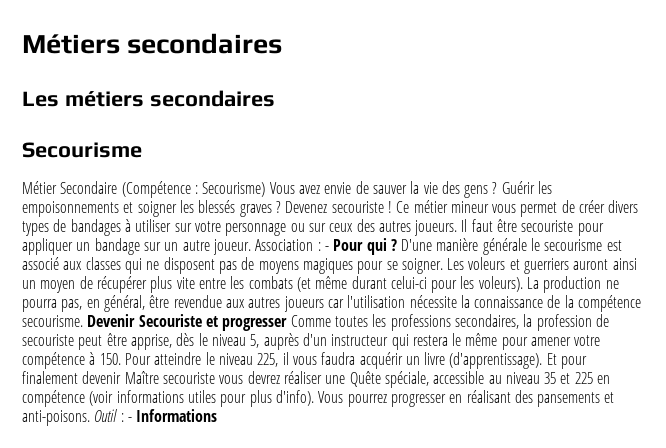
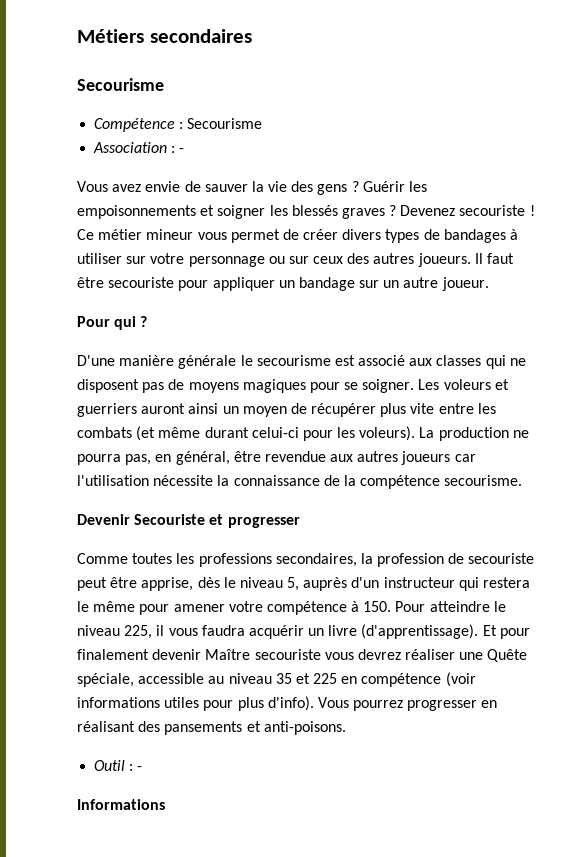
  Métiers secondaires
- Les métiers secondaires
  Secourisme
- Métier Secondaire (Compétence : Secourisme) Vous avez envie de sauver la vie des gens ?
+ Compétence : Secourisme
+ Association : -
+ Vous avez envie de sauver la vie des gens ?
- Il faut être secouriste pour appliquer un bandage sur un autre joueur. Association : - Pour qui ? D'une manière générale le secourisme est associé aux classes qui ne disposent pas de moyens magiques pour se soigner.
+ Il faut être secouriste pour appliquer un bandage sur un autre joueur.
+ Pour qui ?
+ D'une manière générale le secourisme est associé aux classes qui ne disposent pas de moyens magiques pour se soigner.
- La production ne pourra pas, en général, être revendue aux autres joueurs car l'utilisation nécessite la connaissance de la compétence secourisme. Devenir Secouriste et progresser Comme toutes les professions secondaires, la profession de secouriste peut être apprise, dès le niveau 5, auprès d'un instructeur qui restera le même pour amener votre compétence à 150. Pour atteindre le niveau 225, il vous faudra acquérir un livre (d'apprentissage).
+ La production ne pourra pas, en général, être revendue aux autres joueurs car l'utilisation nécessite la connaissance de la compétence secourisme.
+ Devenir Secouriste et progresser
+ Comme toutes les professions secondaires, la profession de secouriste peut être apprise, dès le niveau 5, auprès d'un instructeur qui restera le même pour amener votre compétence à 150. Pour atteindre le niveau 225, il vous faudra acquérir un livre (d'apprentissage).
- Vous pourrez progresser en réalisant des pansements et anti-poisons. Outil : - Informations
+ Vous pourrez progresser en réalisant des pansements et anti-poisons.
+ Outil : -
+ Informations

